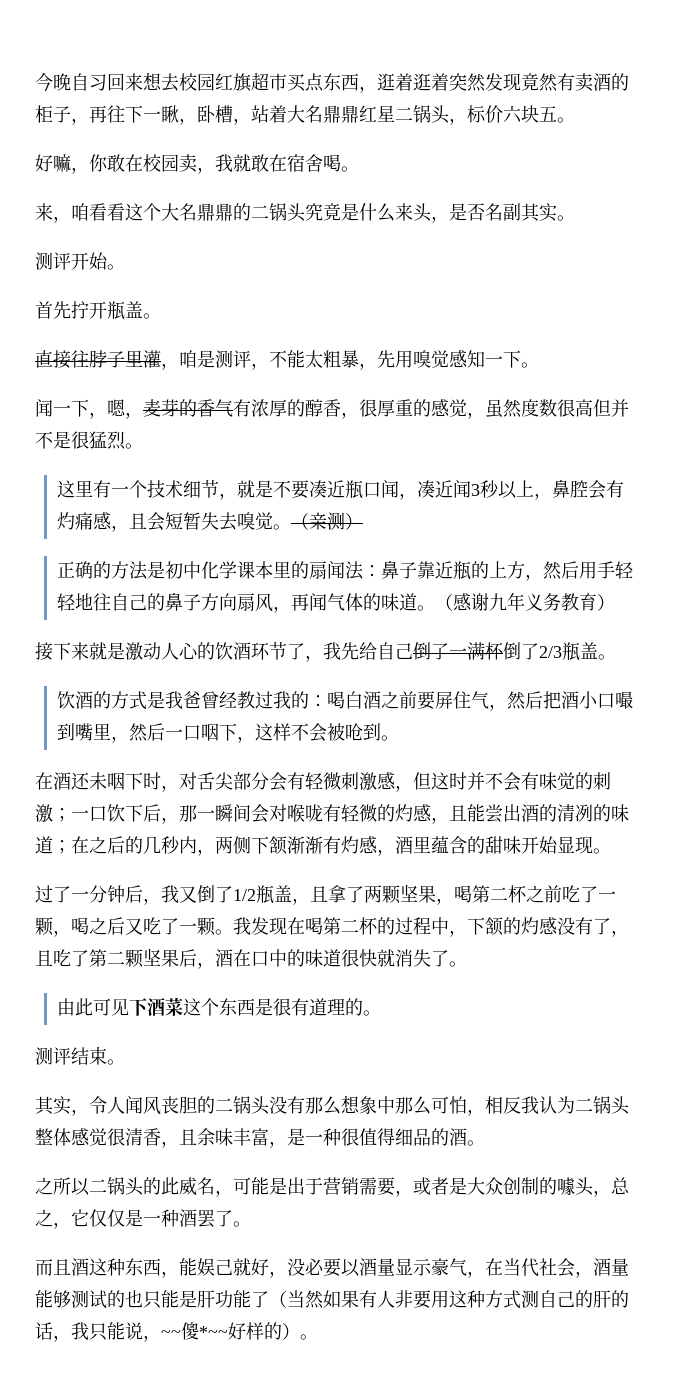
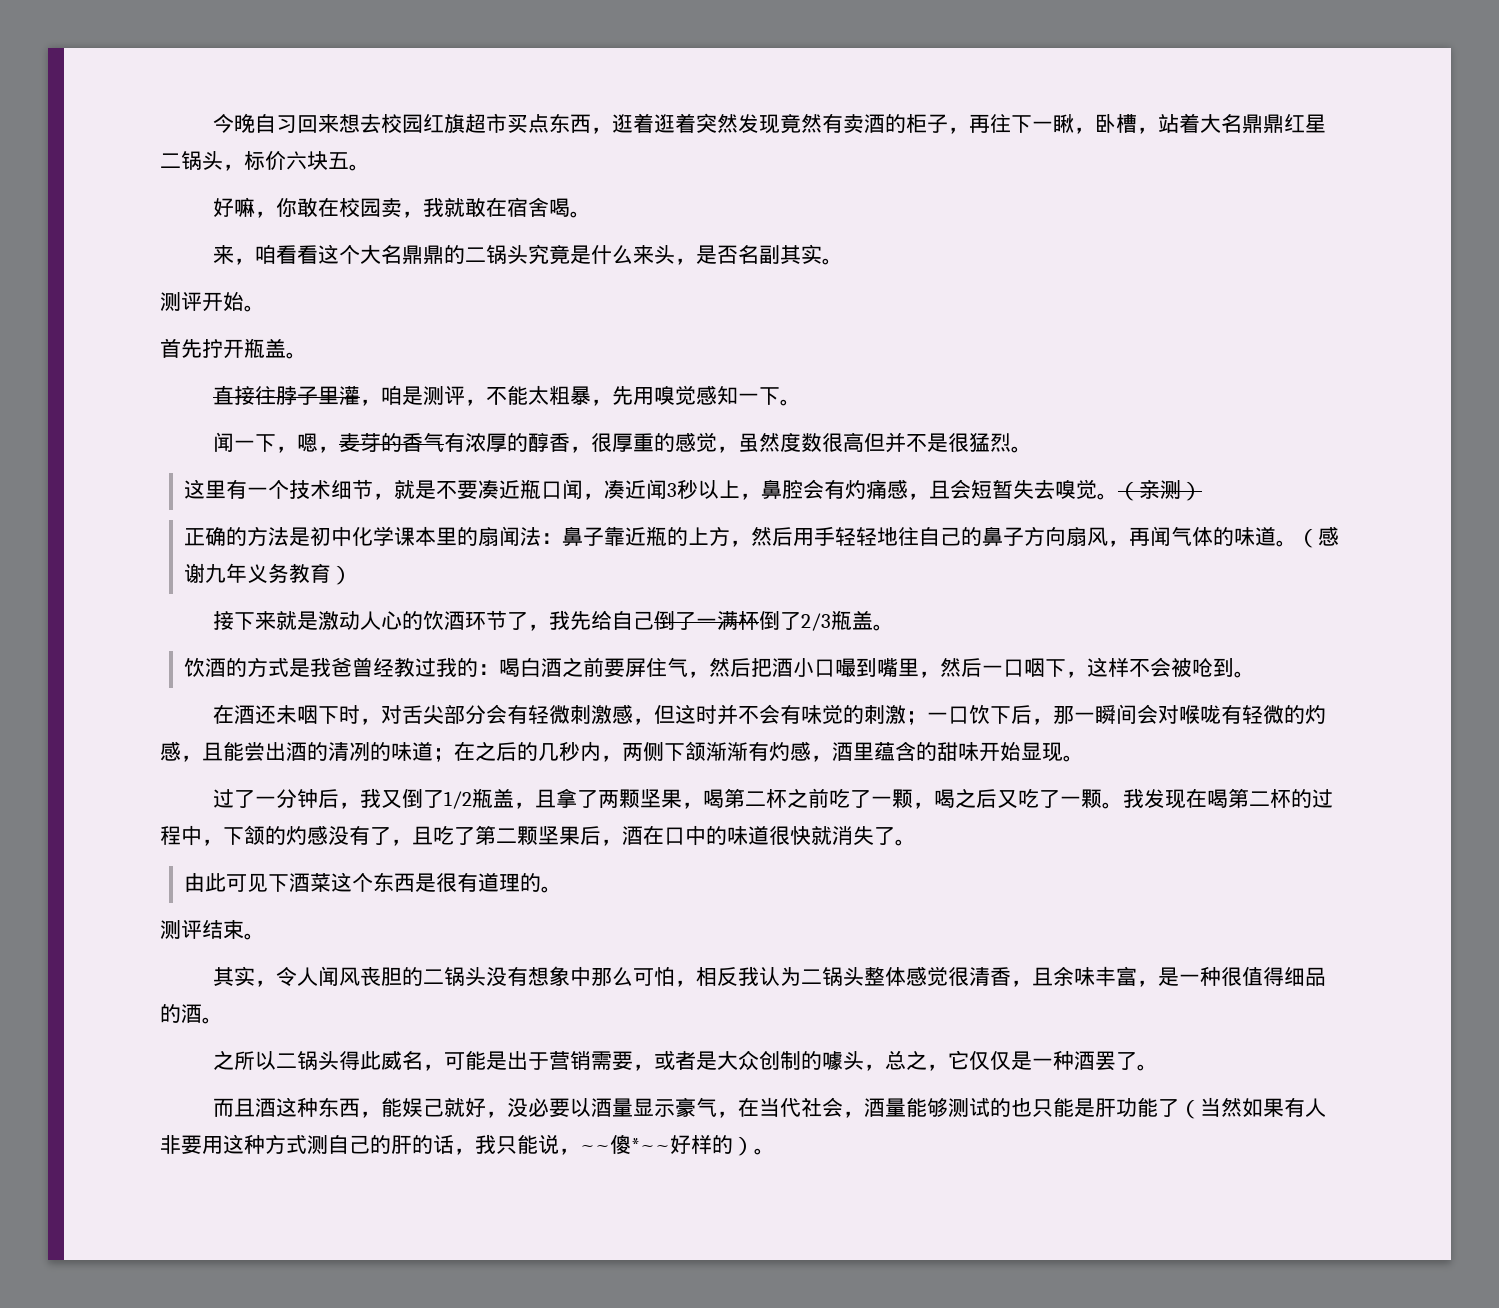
- 其实，令人闻风丧胆的二锅头没有那么想象中那么可怕，相反我认为二锅头整体感觉很清香，且余味丰富，是一种很值得细品的酒。
+ 其实，令人闻风丧胆的二锅头没有想象中那么可怕，相反我认为二锅头整体感觉很清香，且余味丰富，是一种很值得细品的酒。
- 之所以二锅头的此威名，可能是出于营销需要，或者是大众创制的噱头，总之，它仅仅是一种酒罢了。
+ 之所以二锅头得此威名，可能是出于营销需要，或者是大众创制的噱头，总之，它仅仅是一种酒罢了。

